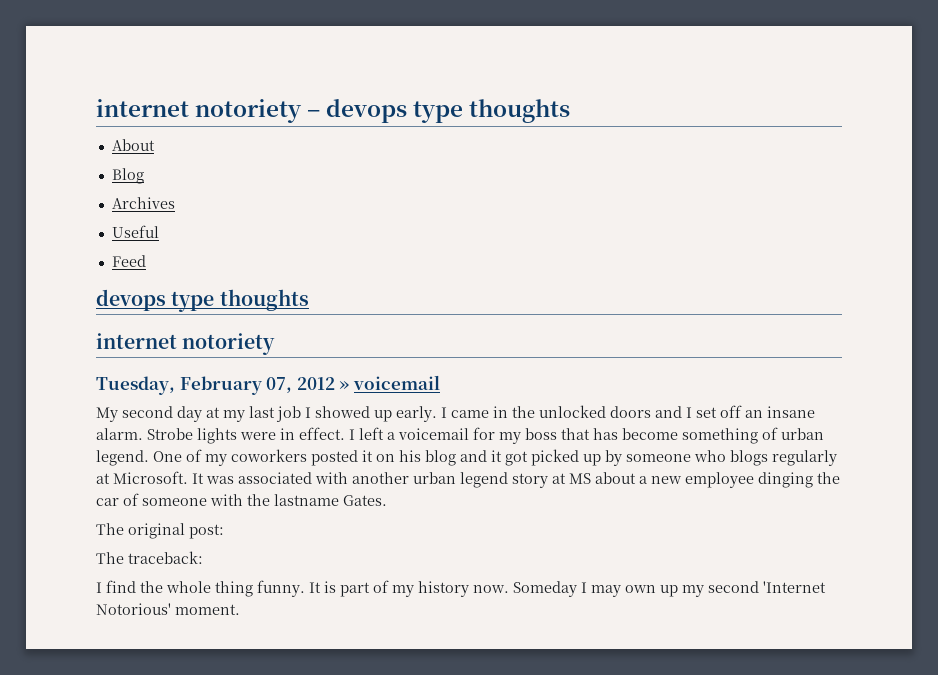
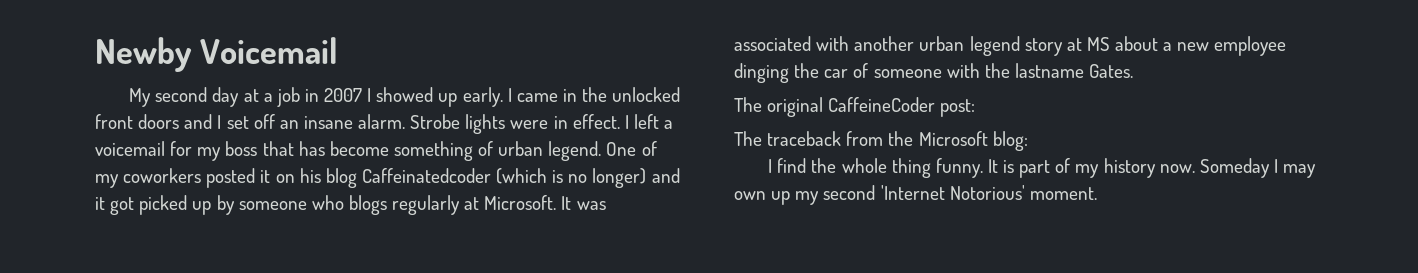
- internet notoriety – devops type thoughts
- About
- Blog
- Archives
- Useful
- Feed
- devops type thoughts
- internet notoriety
- Tuesday, February 07, 2012 » voicemail
+ Newby Voicemail
- My second day at my last job I showed up early.
+ My second day at a job in 2007 I showed up early.
- I came in the unlocked doors and I set off an insane alarm.
+ I came in the unlocked front doors and I set off an insane alarm.
- One of my coworkers posted it on his blog and it got picked up by someone who blogs regularly at Microsoft.
+ One of my coworkers posted it on his blog Caffeinatedcoder (which is no longer) and it got picked up by someone who blogs regularly at Microsoft.
- The original post:
+ The original CaffeineCoder post:
- The traceback:
+ The traceback from the Microsoft blog:

